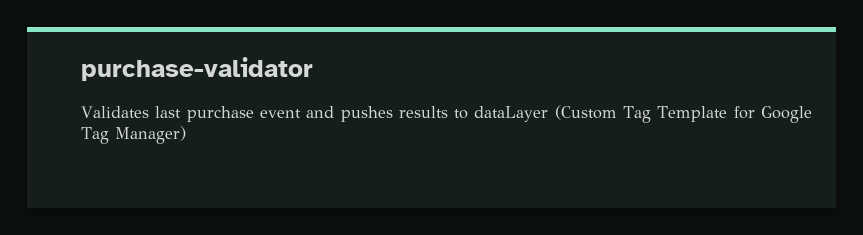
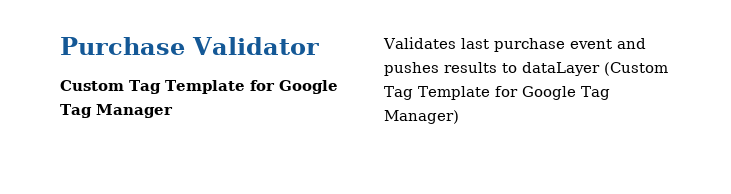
- purchase-validator
+ Purchase Validator
+ Custom Tag Template for Google Tag Manager

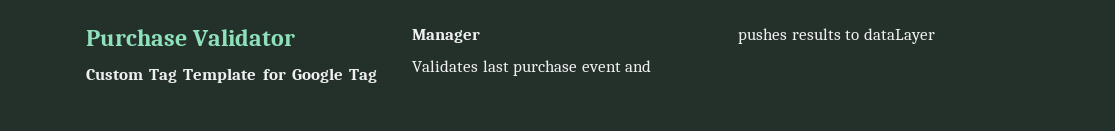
- Validates last purchase event and pushes results to dataLayer (Custom Tag Template for Google Tag Manager)
+ Validates last purchase event and pushes results to dataLayer

